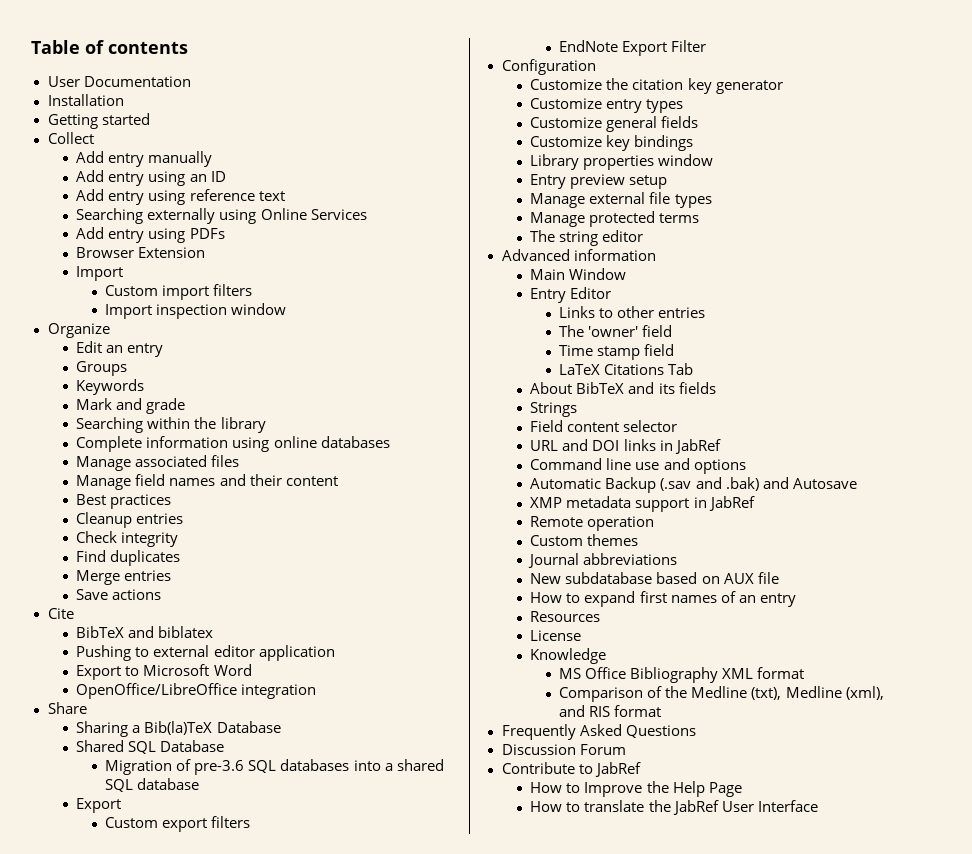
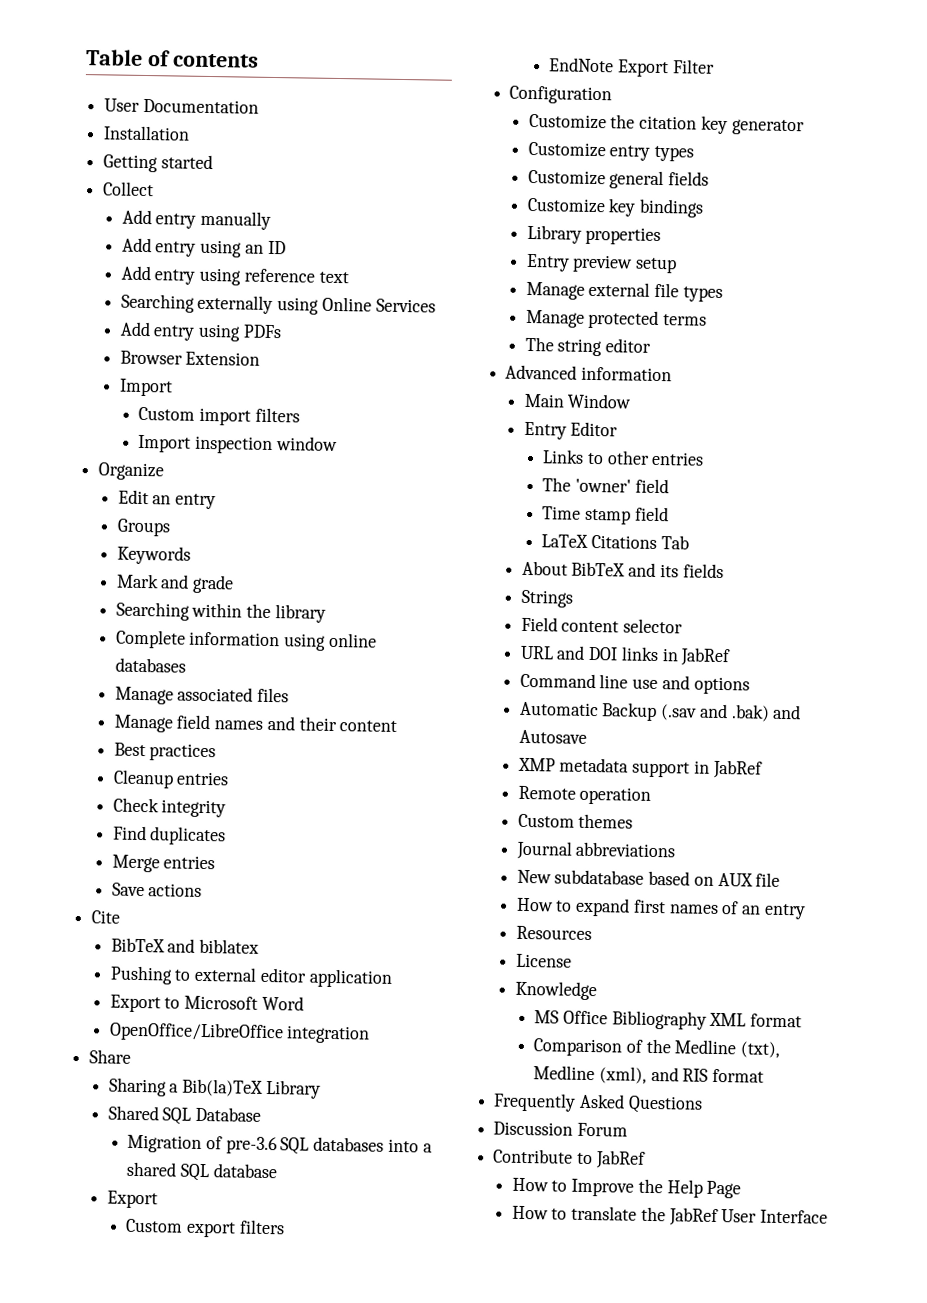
- Sharing a Bib(la)TeX Database
+ Sharing a Bib(la)TeX Library
- Library properties window
+ Library properties

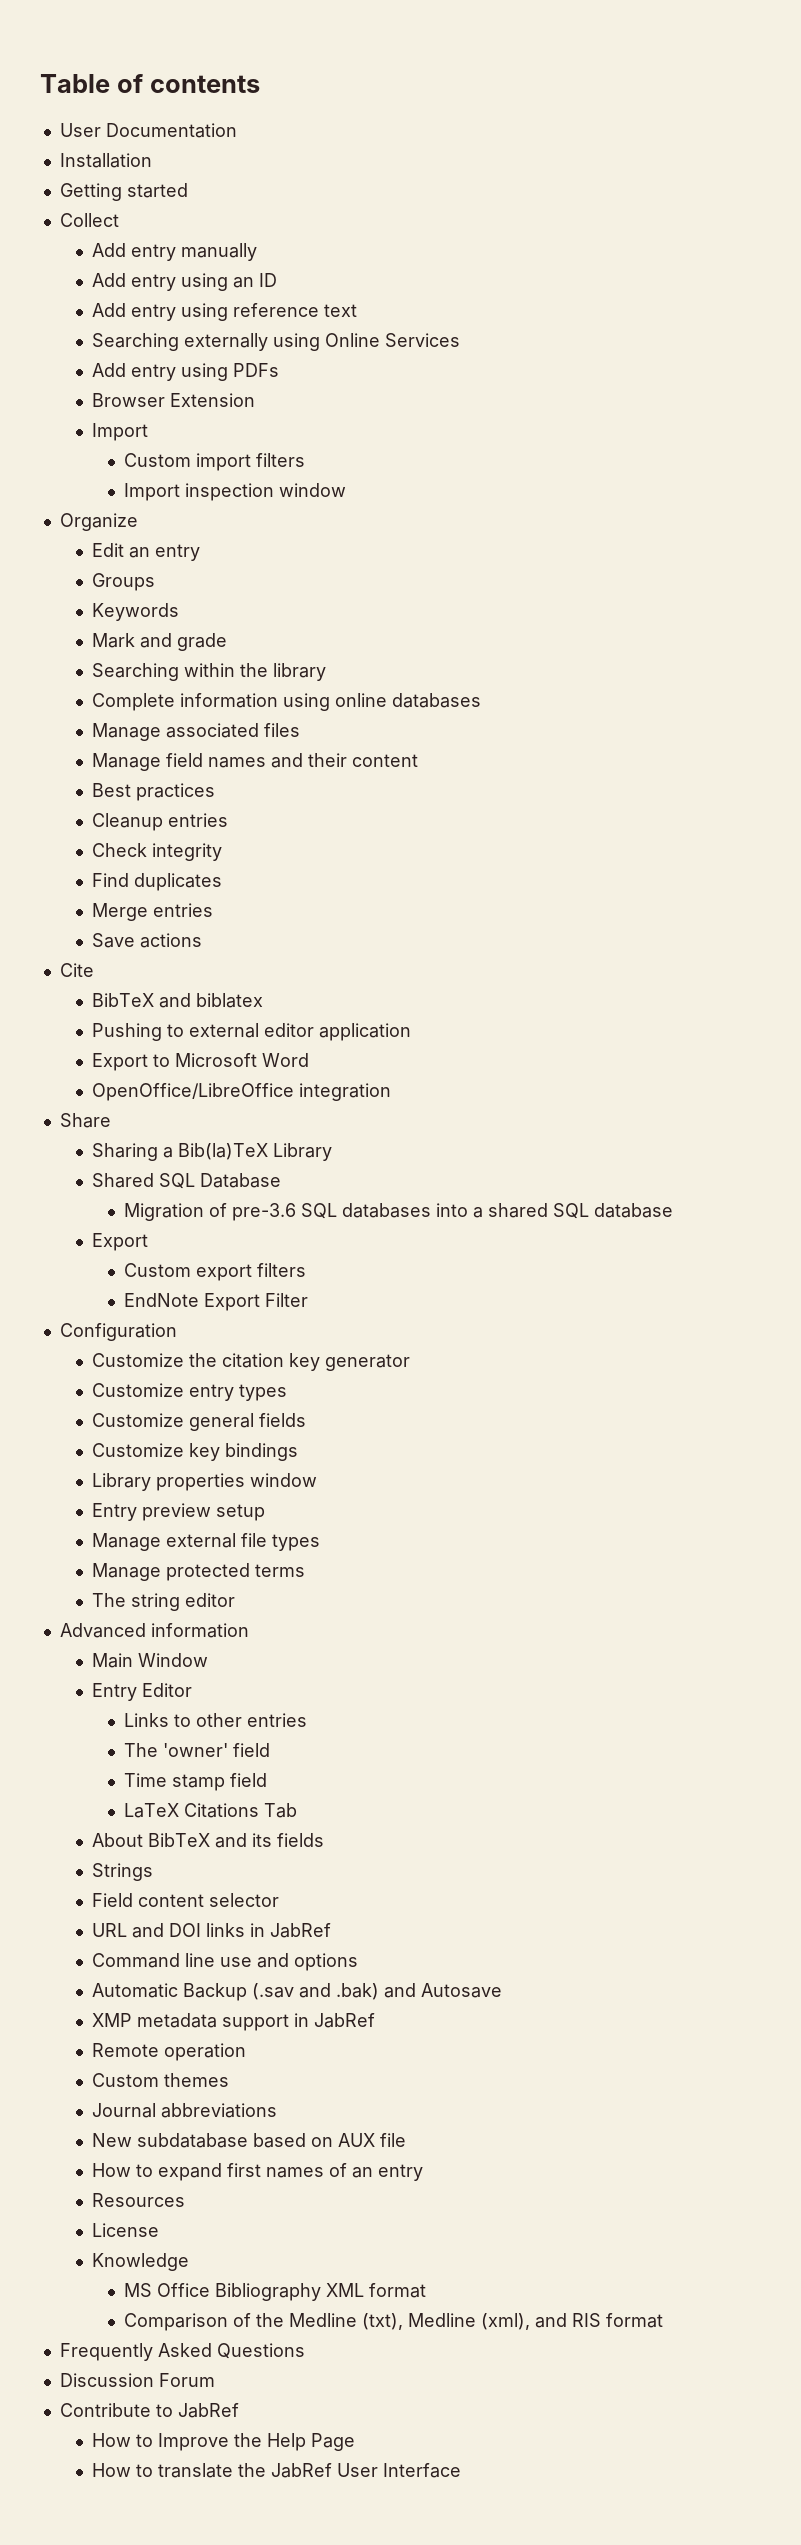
- Library properties
+ Library properties window

